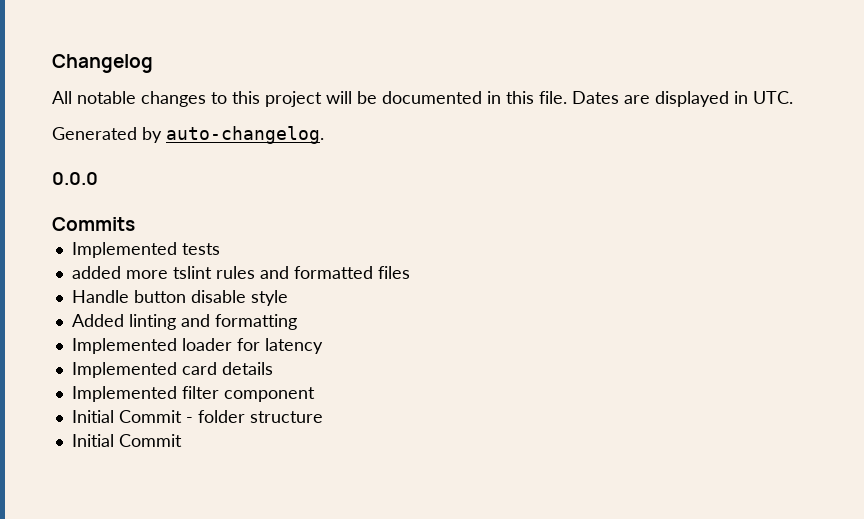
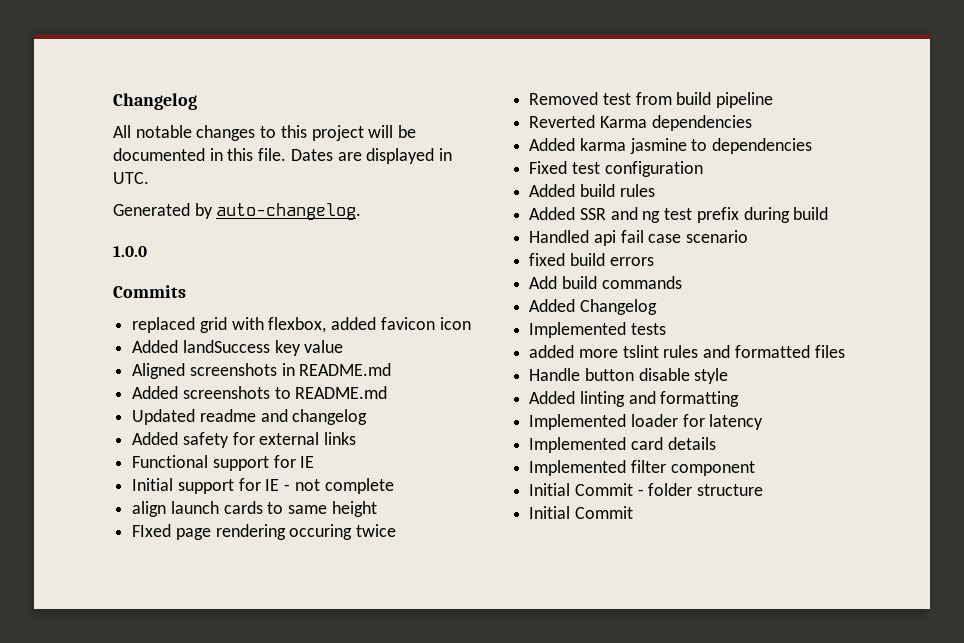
- 0.0.0
+ 1.0.0
+ replaced grid with flexbox, added favicon icon
+ Added landSuccess key value
+ Aligned screenshots in README.md
+ Added screenshots to README.md
+ Updated readme and changelog
+ Added safety for external links
+ Functional support for IE
+ Initial support for IE - not complete
+ align launch cards to same height
+ FIxed page rendering occuring twice
+ Removed test from build pipeline
+ Reverted Karma dependencies
+ Added karma jasmine to dependencies
+ Fixed test configuration
+ Added build rules
+ Added SSR and ng test prefix during build
+ Handled api fail case scenario
+ fixed build errors
+ Add build commands
+ Added Changelog

